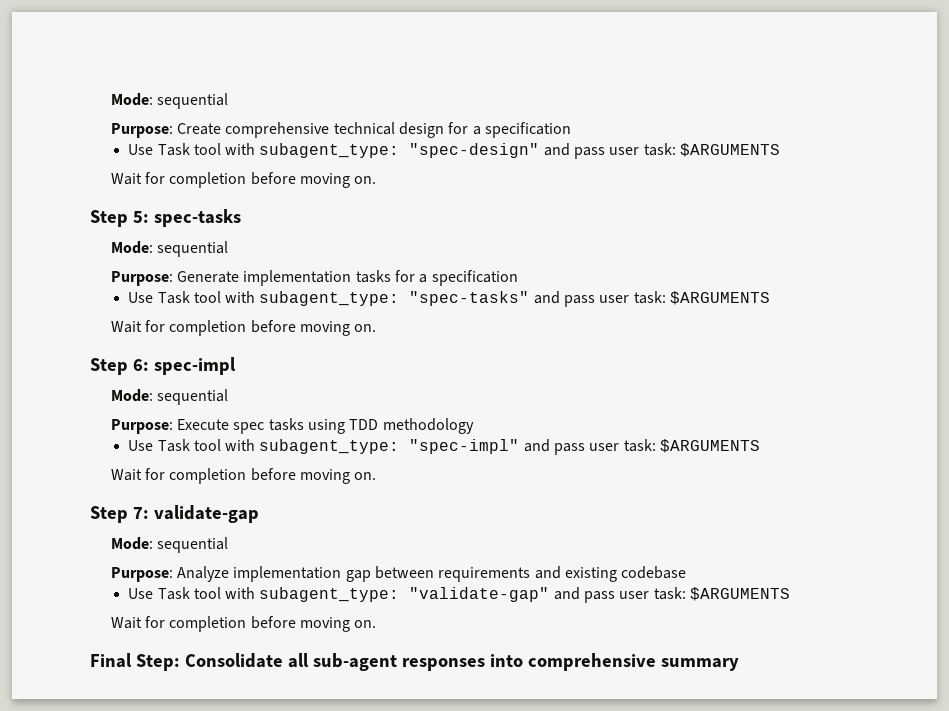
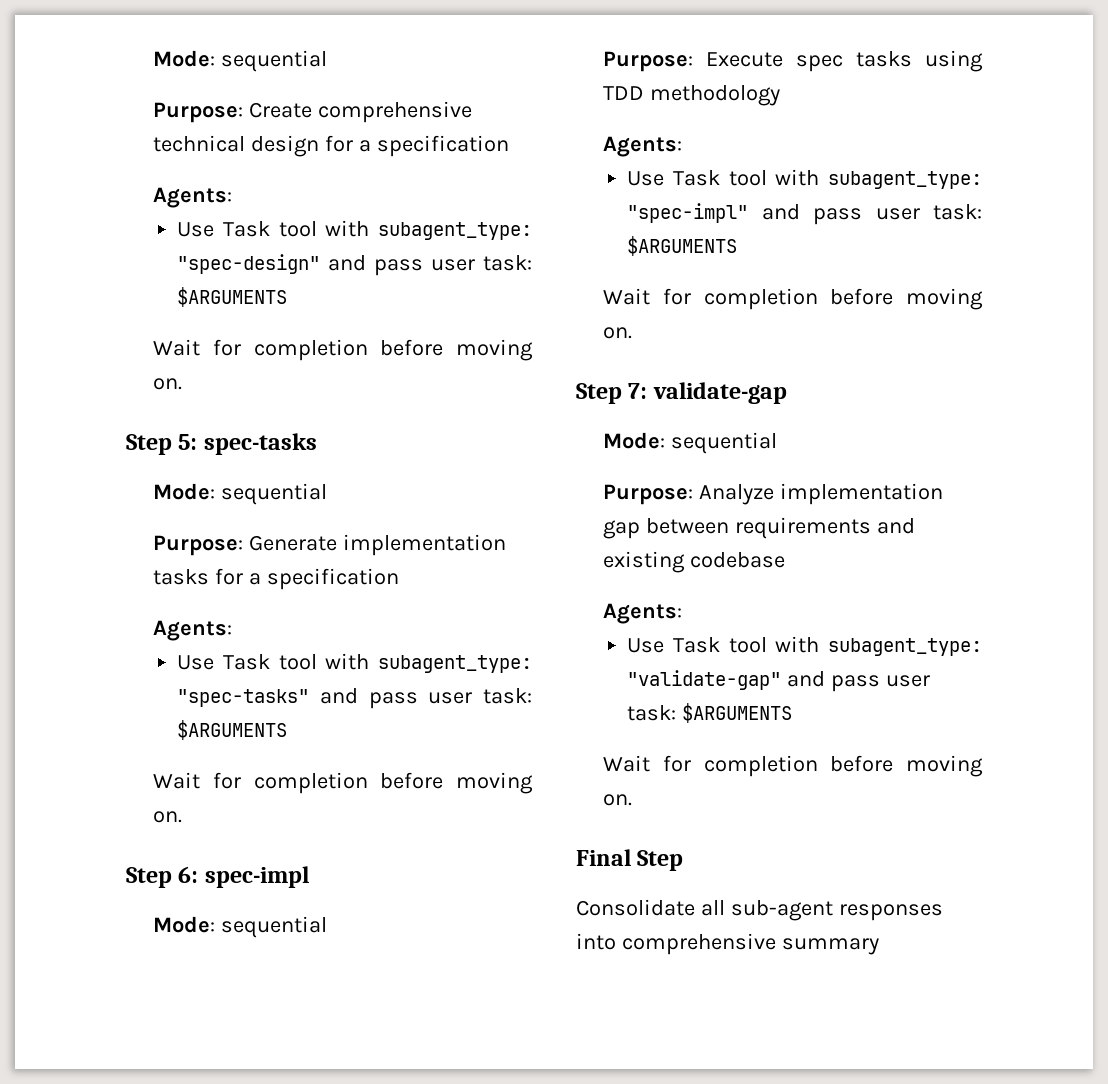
  Purpose: Create comprehensive technical design for a specification
+ Agents:
  Purpose: Generate implementation tasks for a specification
+ Agents:
  Purpose: Execute spec tasks using TDD methodology
+ Agents:
  Purpose: Analyze implementation gap between requirements and existing codebase
+ Agents:
- Final Step: Consolidate all sub-agent responses into comprehensive summary
+ Final Step
+ Consolidate all sub-agent responses into comprehensive summary

